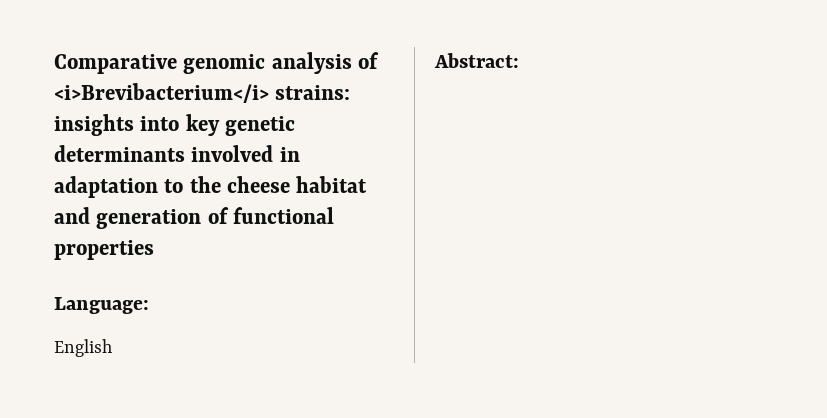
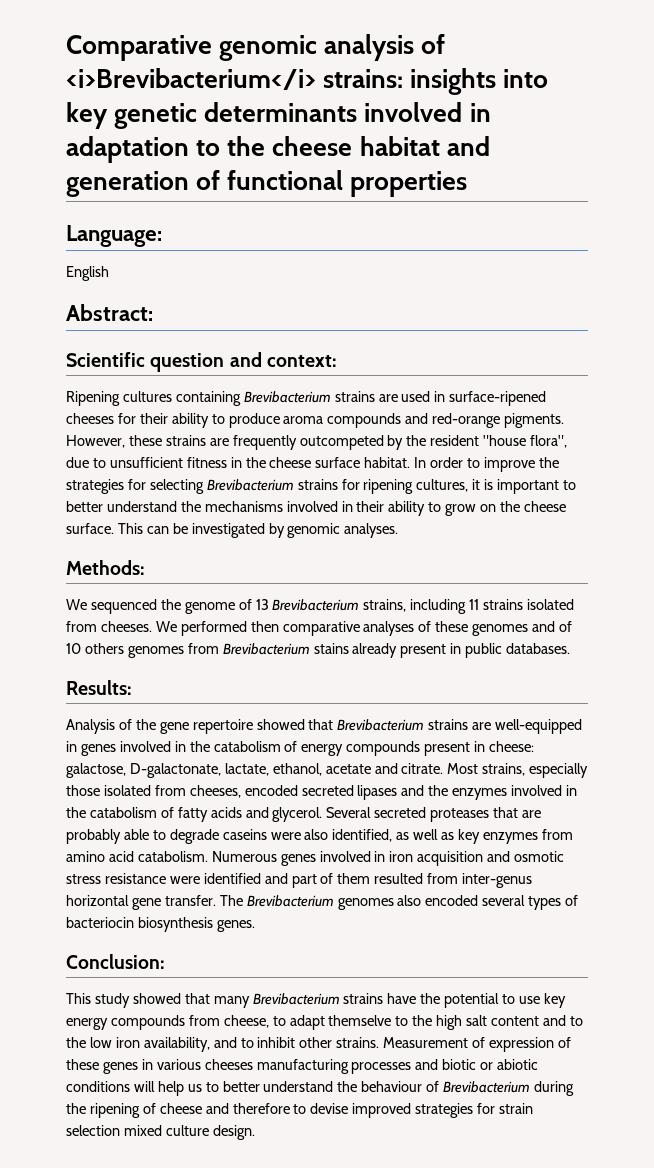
+ Scientific question and context:
+ Ripening cultures containing Brevibacterium strains are used in surface-ripened cheeses for their ability to produce aroma compounds and red-orange pigments. However, these strains are frequently outcompeted by the resident "house flora", due to unsufficient fitness in the cheese surface habitat. In order to improve the strategies for selecting Brevibacterium strains for ripening cultures, it is important to better understand the mechanisms involved in their ability to grow on the cheese surface. This can be investigated by genomic analyses.
+ Methods:
+ We sequenced the genome of 13 Brevibacterium strains, including 11 strains isolated from cheeses. We performed then comparative analyses of these genomes and of 10 others genomes from Brevibacterium stains already present in public databases.
+ Results:
+ Analysis of the gene repertoire showed that Brevibacterium strains are well-equipped in genes involved in the catabolism of energy compounds present in cheese: galactose, D-galactonate, lactate, ethanol, acetate and citrate. Most strains, especially those isolated from cheeses, encoded secreted lipases and the enzymes involved in the catabolism of fatty acids and glycerol. Several secreted proteases that are probably able to degrade caseins were also identified, as well as key enzymes from amino acid catabolism. Numerous genes involved in iron acquisition and osmotic stress resistance were identified and part of them resulted from inter-genus horizontal gene transfer. The Brevibacterium genomes also encoded several types of bacteriocin biosynthesis genes.
+ Conclusion:
+ This study showed that many Brevibacterium strains have the potential to use key energy compounds from cheese, to adapt themselve to the high salt content and to the low iron availability, and to inhibit other strains. Measurement of expression of these genes in various cheeses manufacturing processes and biotic or abiotic conditions will help us to better understand the behaviour of Brevibacterium during the ripening of cheese and therefore to devise improved strategies for strain selection mixed culture design.

